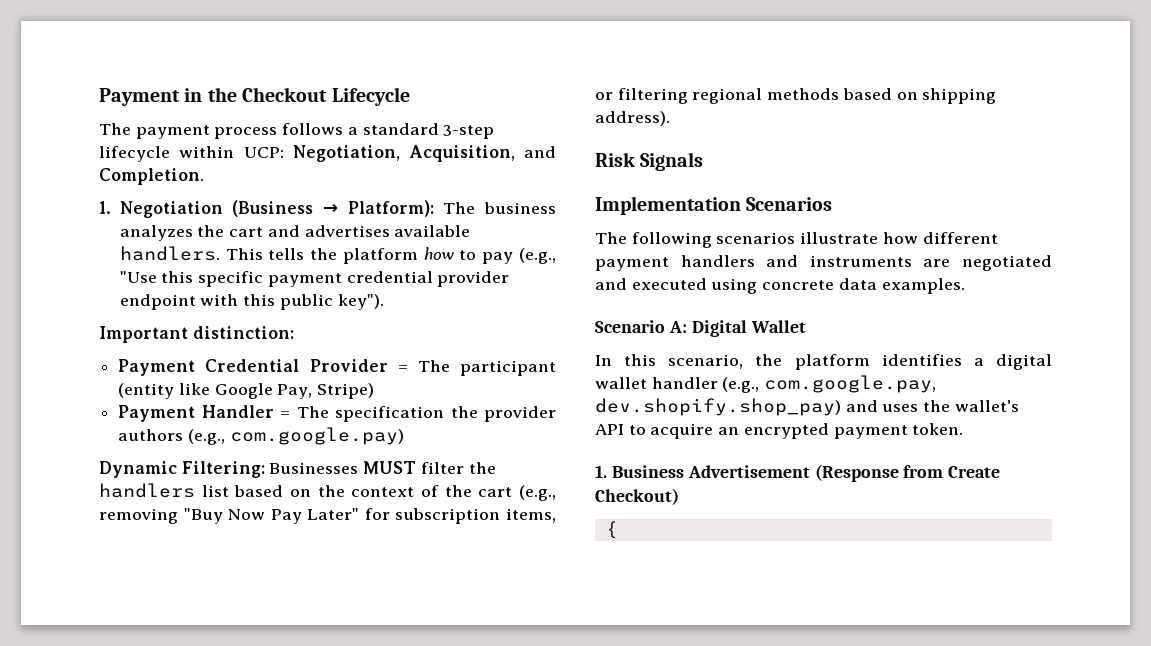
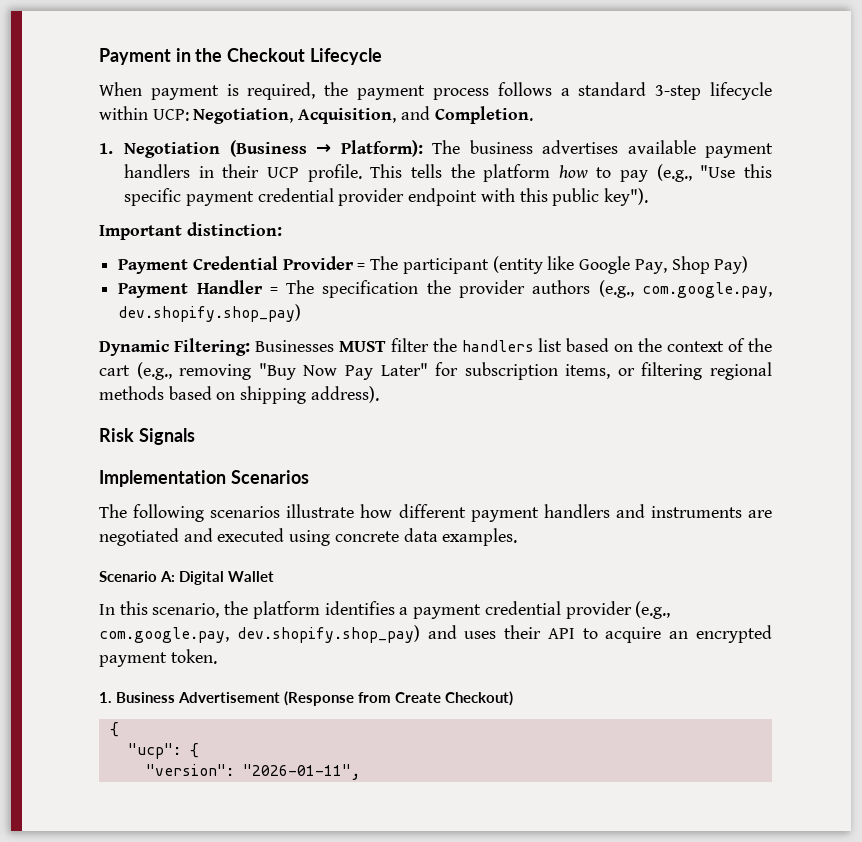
- The payment process follows a standard 3-step lifecycle within UCP: Negotiation, Acquisition, and Completion.
+ When payment is required, the payment process follows a standard 3-step lifecycle within UCP: Negotiation, Acquisition, and Completion.
- 1. Negotiation (Business → Platform): The business analyzes the cart and advertises available handlers.
+ 1. Negotiation (Business → Platform): The business advertises available payment handlers in their UCP profile.
- Payment Credential Provider = The participant (entity like Google Pay, Stripe)
+ Payment Credential Provider = The participant (entity like Google Pay, Shop Pay)
- Payment Handler = The specification the provider authors (e.g., com.google.pay)
+ Payment Handler = The specification the provider authors (e.g., com.google.pay, dev.shopify.shop_pay)
- In this scenario, the platform identifies a digital wallet handler (e.g., com.google.pay, dev.shopify.shop_pay) and uses the wallet's API to acquire an encrypted payment token.
+ In this scenario, the platform identifies a payment credential provider (e.g., com.google.pay, dev.shopify.shop_pay) and uses their API to acquire an encrypted payment token.
+ "ucp": {
+ "version": "2026-01-11",

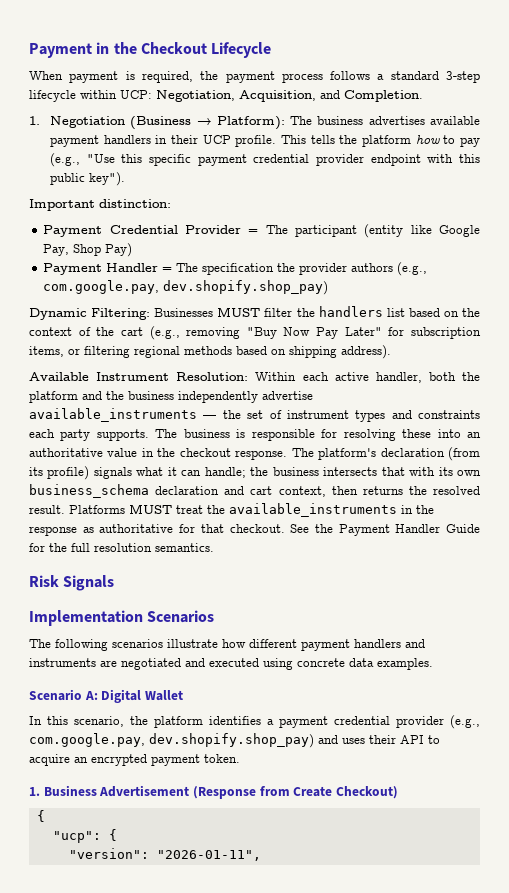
+ Available Instrument Resolution: Within each active handler, both the platform and the business independently advertise available_instruments — the set of instrument types and constraints each party supports. The business is responsible for resolving these into an authoritative value in the checkout response. The platform's declaration (from its profile) signals what it can handle; the business intersects that with its own business_schema declaration and cart context, then returns the resolved result. Platforms MUST treat the available_instruments in the response as authoritative for that checkout. See the Payment Handler Guide for the full resolution semantics.

